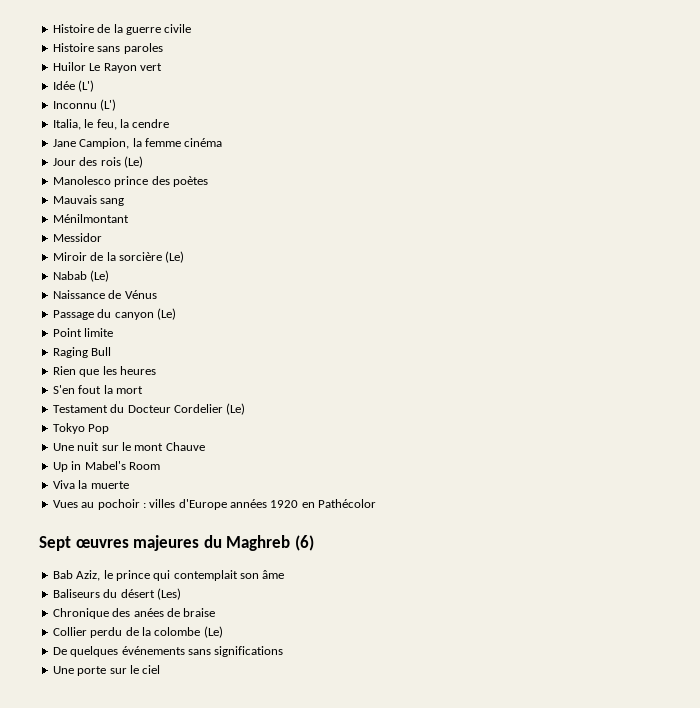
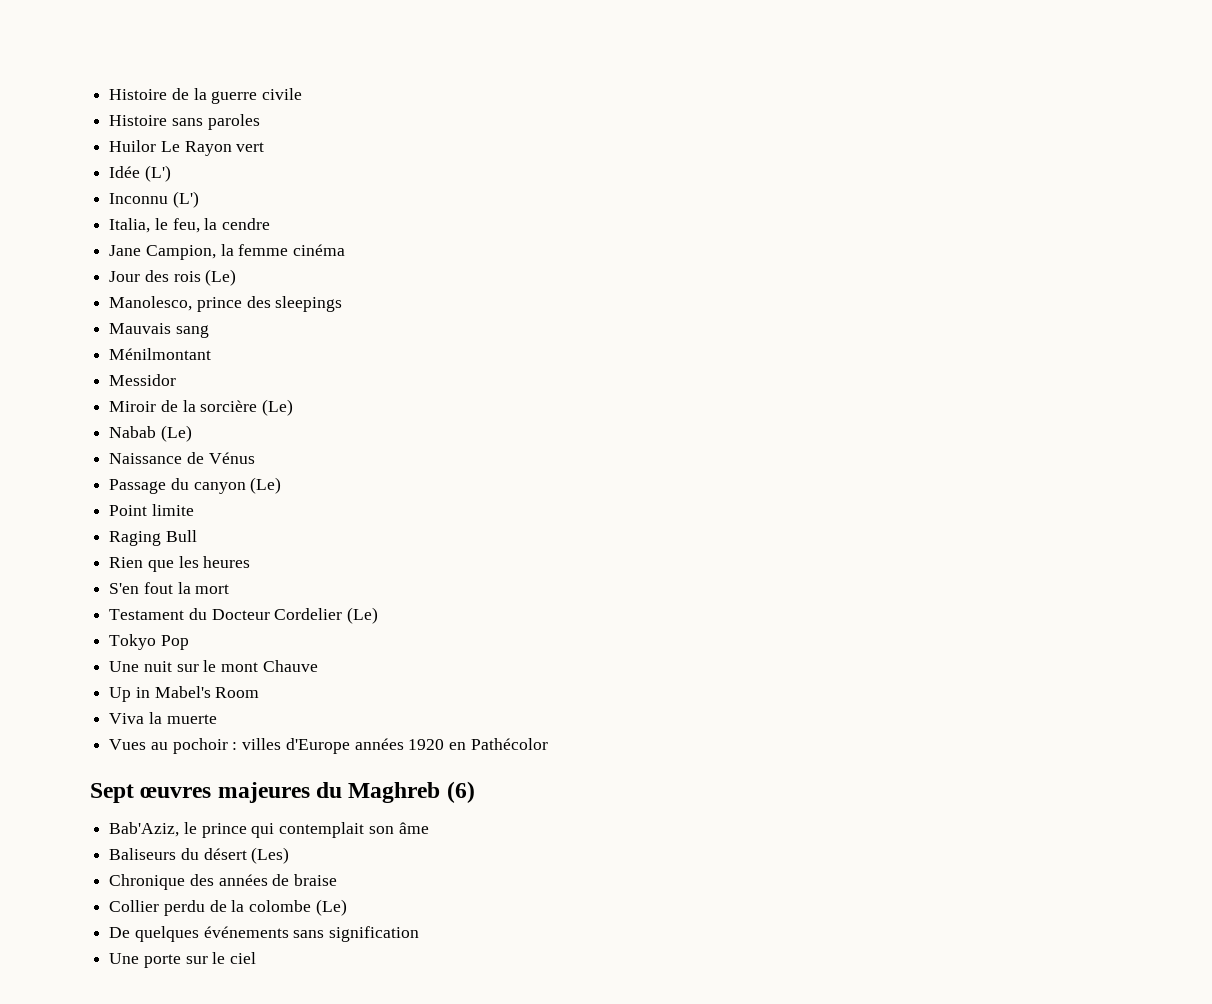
- Manolesco prince des poètes
+ Manolesco, prince des sleepings
- Bab Aziz, le prince qui contemplait son âme
+ Bab'Aziz, le prince qui contemplait son âme
- Chronique des anées de braise
+ Chronique des années de braise
- De quelques événements sans significations
+ De quelques événements sans signification

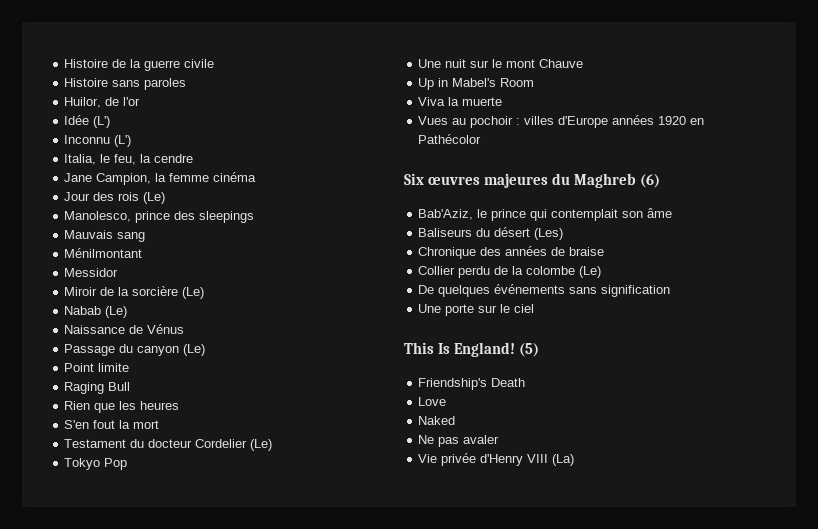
- Huilor Le Rayon vert
+ Huilor, de l'or
- Testament du Docteur Cordelier (Le)
+ Testament du docteur Cordelier (Le)
- Sept œuvres majeures du Maghreb (6)
+ Six œuvres majeures du Maghreb (6)
+ This Is England! (5)
+ Friendship's Death
+ Love
+ Naked
+ Ne pas avaler
+ Vie privée d'Henry VIII (La)

